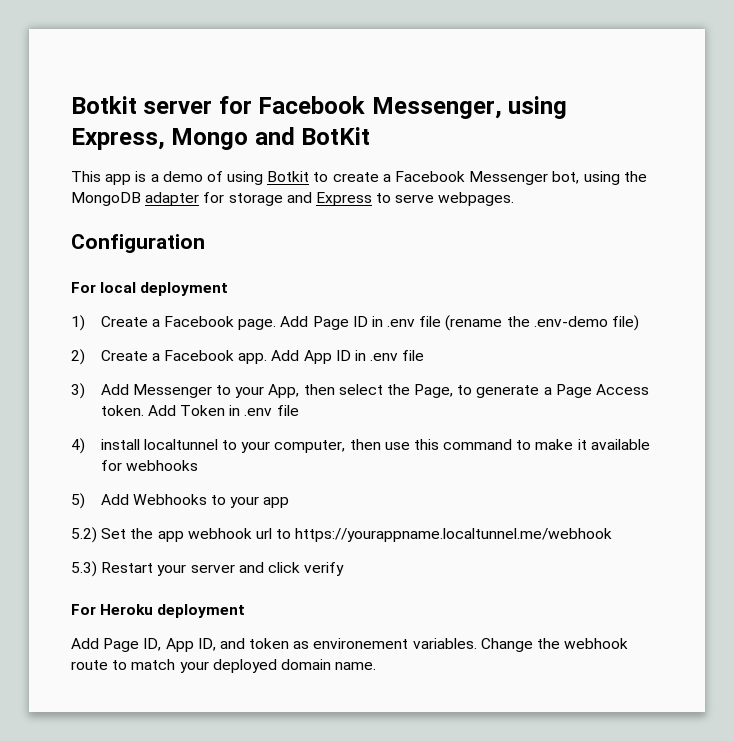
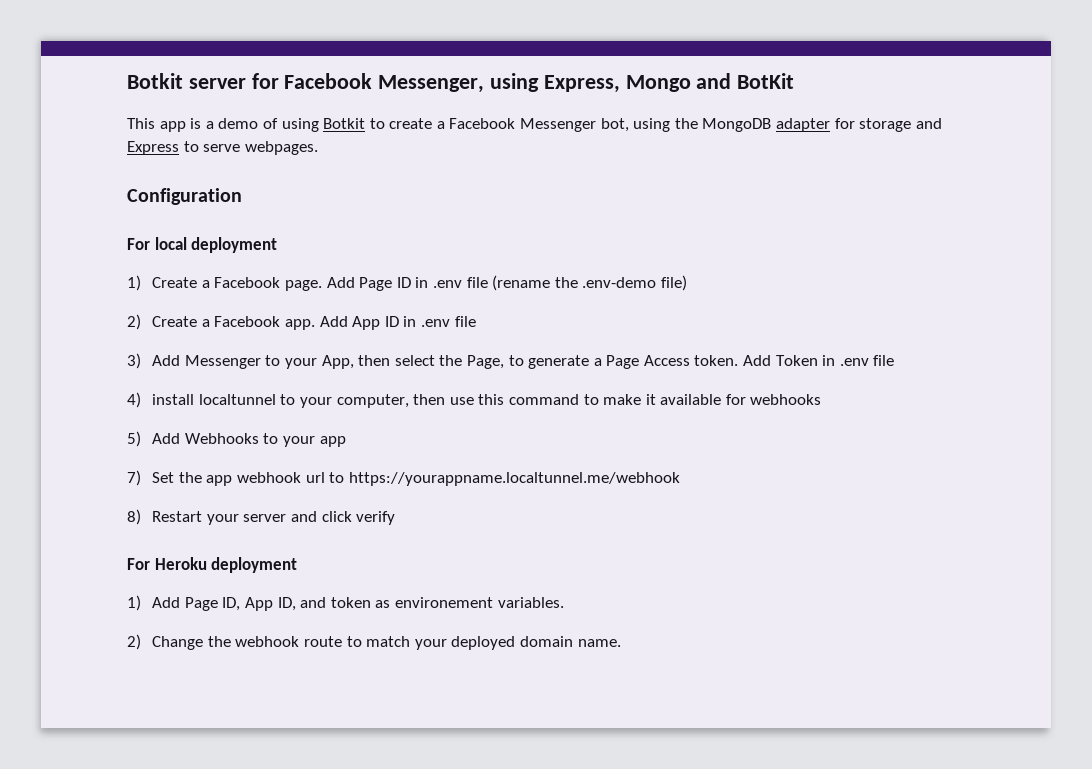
- 5.2) Set the app webhook url to https://yourappname.localtunnel.me/webhook
+ 7) Set the app webhook url to https://yourappname.localtunnel.me/webhook
- 5.3) Restart your server and click verify
+ 8) Restart your server and click verify
- Add Page ID, App ID, and token as environement variables. Change the webhook route to match your deployed domain name.
+ 1) Add Page ID, App ID, and token as environement variables.
+ 2) Change the webhook route to match your deployed domain name.

